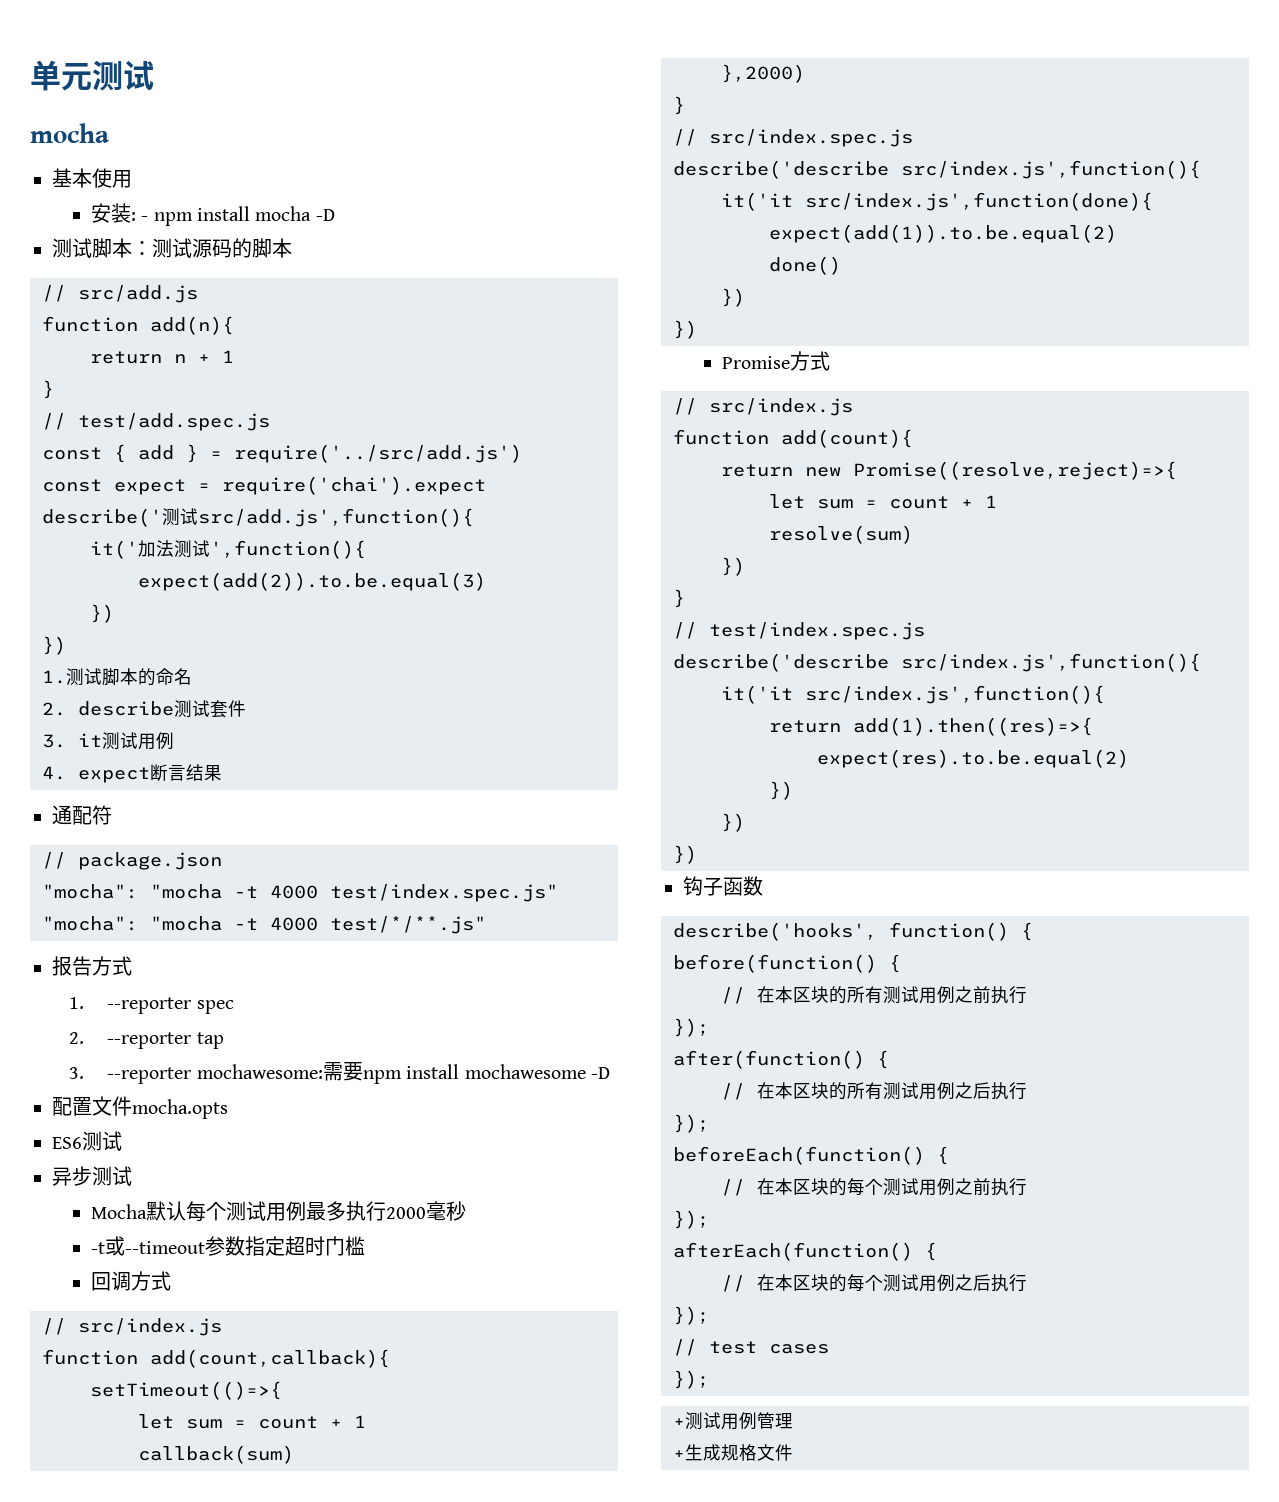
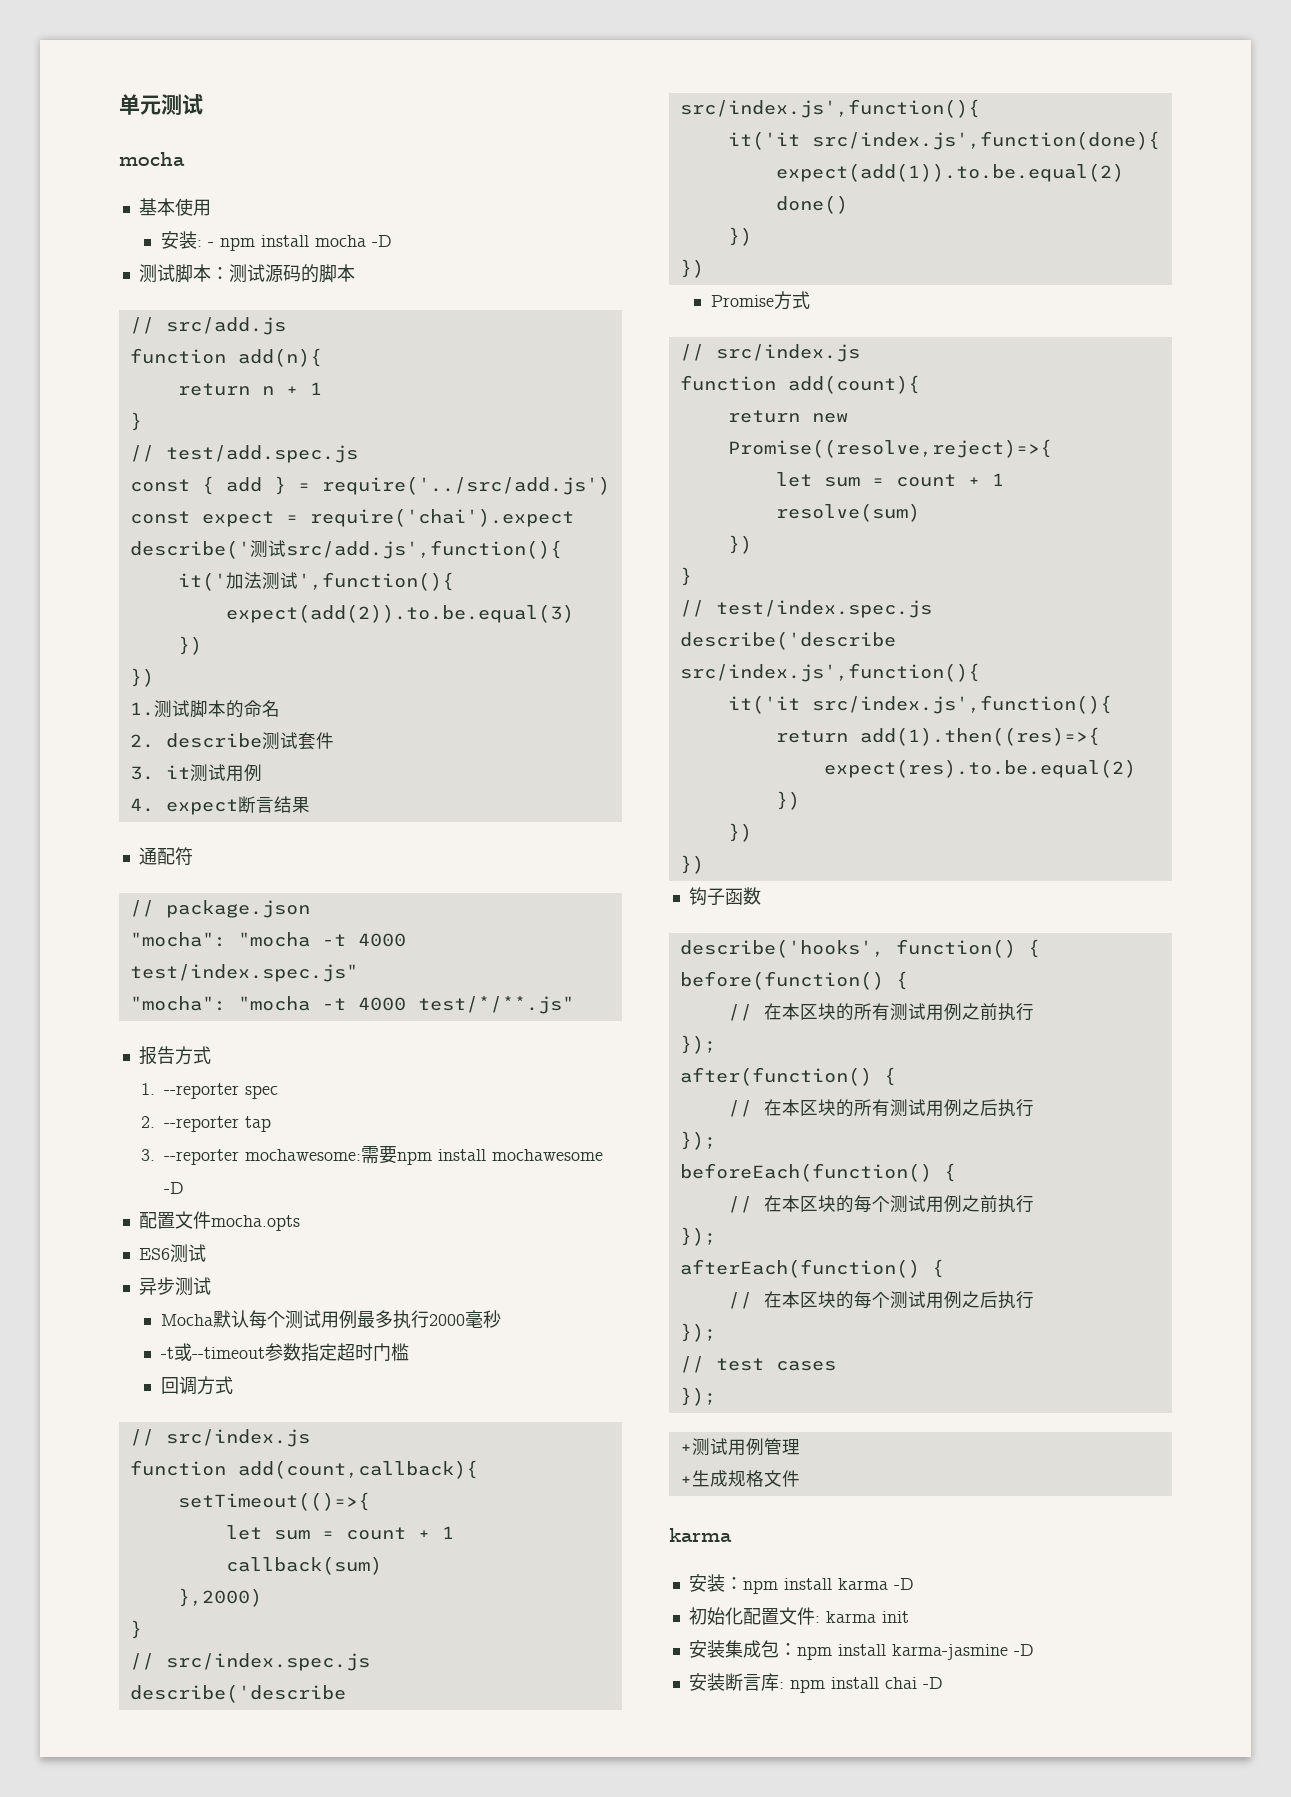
  +生成规格文件
+ karma
+ 安装：npm install karma -D
+ 初始化配置文件: karma init
+ 安装集成包：npm install karma-jasmine -D
+ 安装断言库: npm install chai -D

